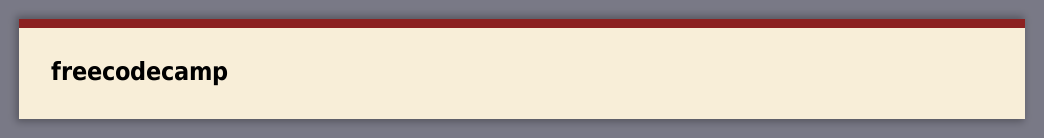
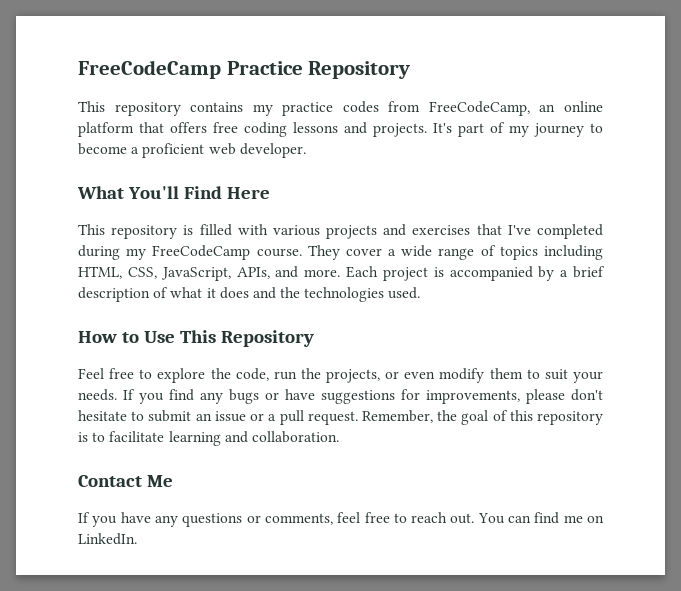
- freecodecamp
+ FreeCodeCamp Practice Repository
+ This repository contains my practice codes from FreeCodeCamp, an online platform that offers free coding lessons and projects. It's part of my journey to become a proficient web developer.
+ What You'll Find Here
+ This repository is filled with various projects and exercises that I've completed during my FreeCodeCamp course. They cover a wide range of topics including HTML, CSS, JavaScript, APIs, and more. Each project is accompanied by a brief description of what it does and the technologies used.
+ How to Use This Repository
+ Feel free to explore the code, run the projects, or even modify them to suit your needs. If you find any bugs or have suggestions for improvements, please don't hesitate to submit an issue or a pull request. Remember, the goal of this repository is to facilitate learning and collaboration.
+ Contact Me
+ If you have any questions or comments, feel free to reach out. You can find me on LinkedIn.

